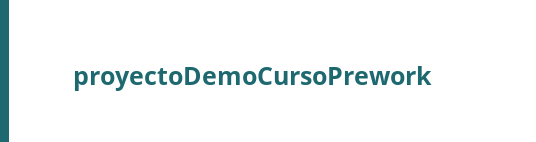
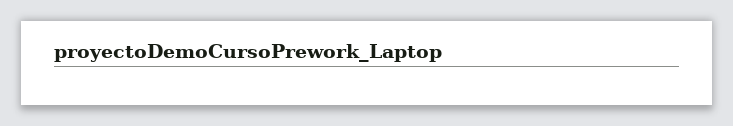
- proyectoDemoCursoPrework
+ proyectoDemoCursoPrework_Laptop

